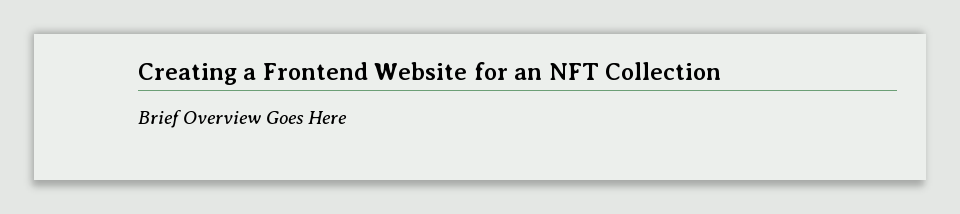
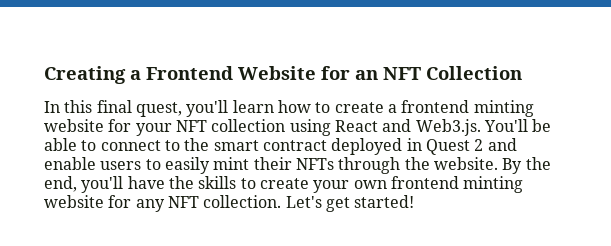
- Brief Overview Goes Here
+ In this final quest, you'll learn how to create a frontend minting website for your NFT collection using React and Web3.js. You'll be able to connect to the smart contract deployed in Quest 2 and enable users to easily mint their NFTs through the website. By the end, you'll have the skills to create your own frontend minting website for any NFT collection. Let's get started!

